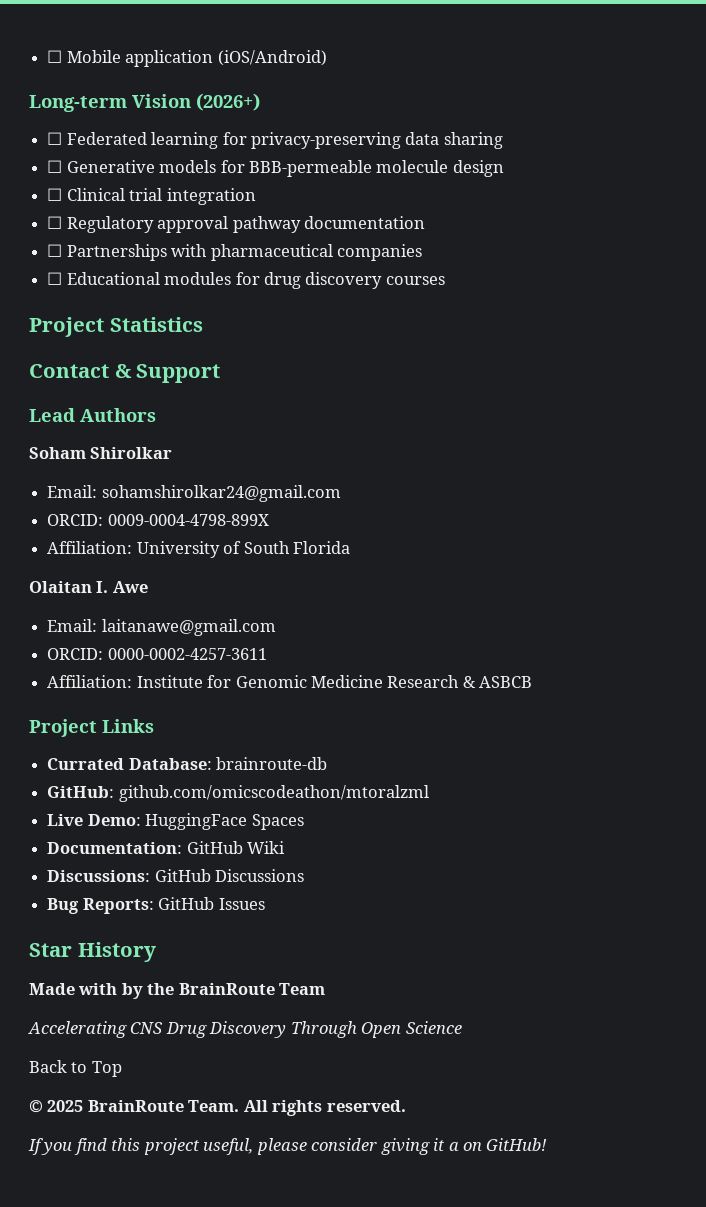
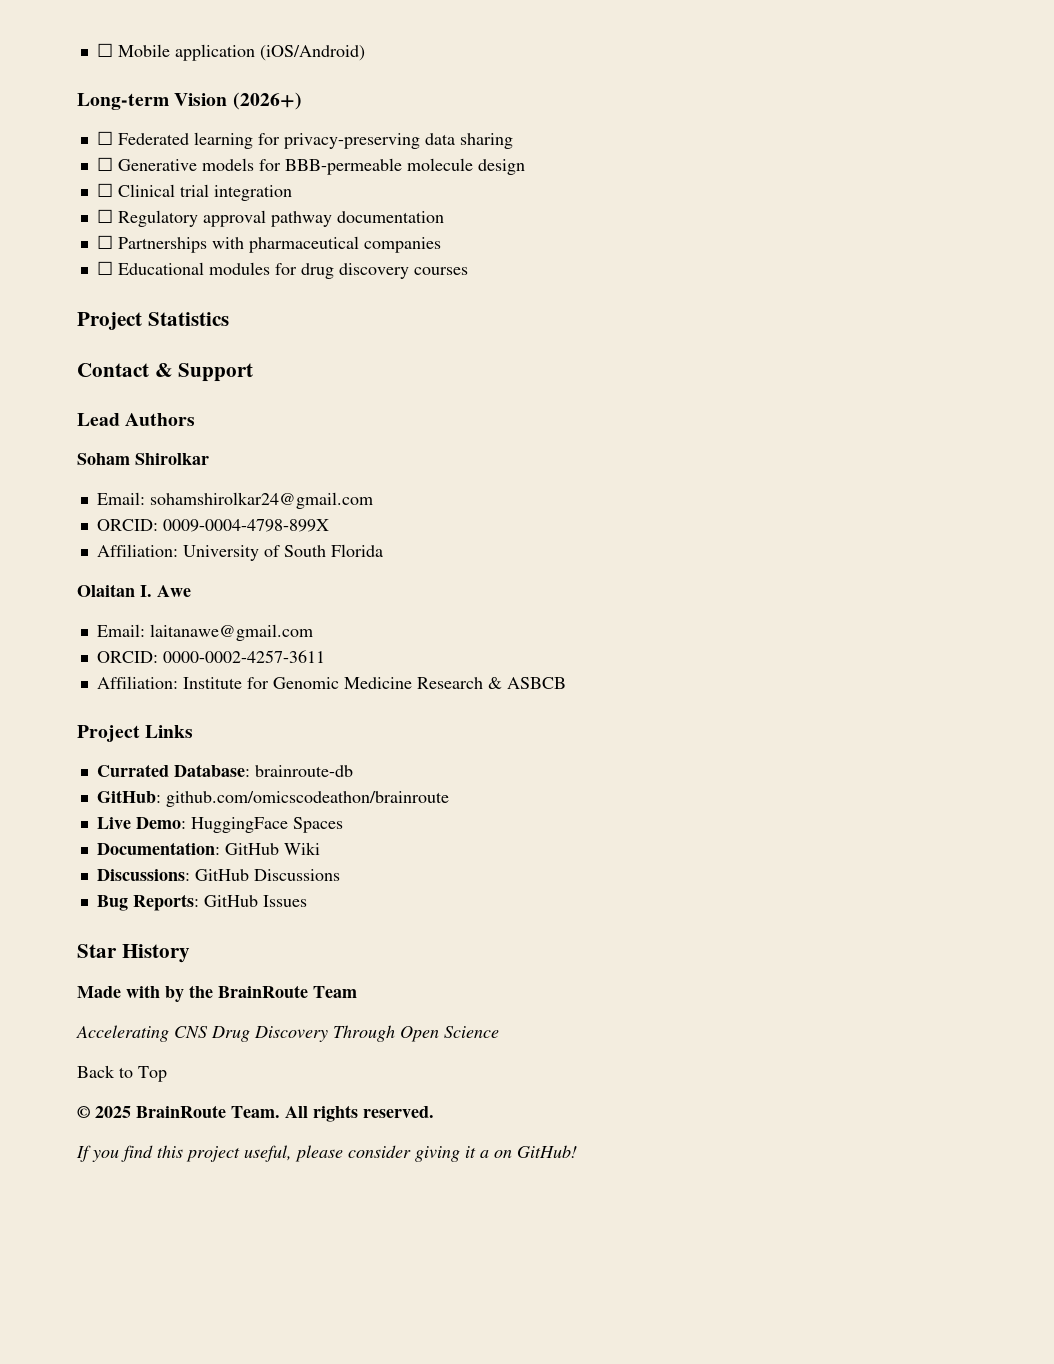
- GitHub: github.com/omicscodeathon/mtoralzml
+ GitHub: github.com/omicscodeathon/brainroute

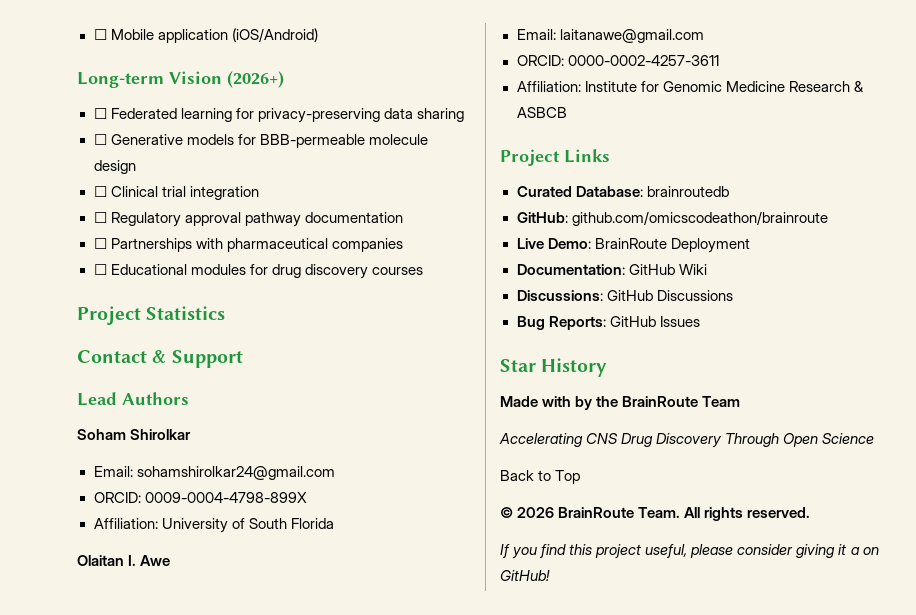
- Currated Database: brainroute-db
+ Curated Database: brainroutedb
- Live Demo: HuggingFace Spaces
+ Live Demo: BrainRoute Deployment
- © 2025 BrainRoute Team.
+ © 2026 BrainRoute Team.

